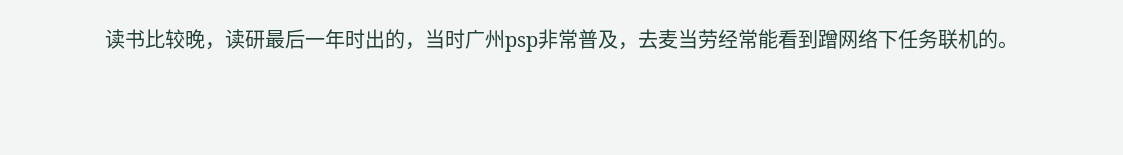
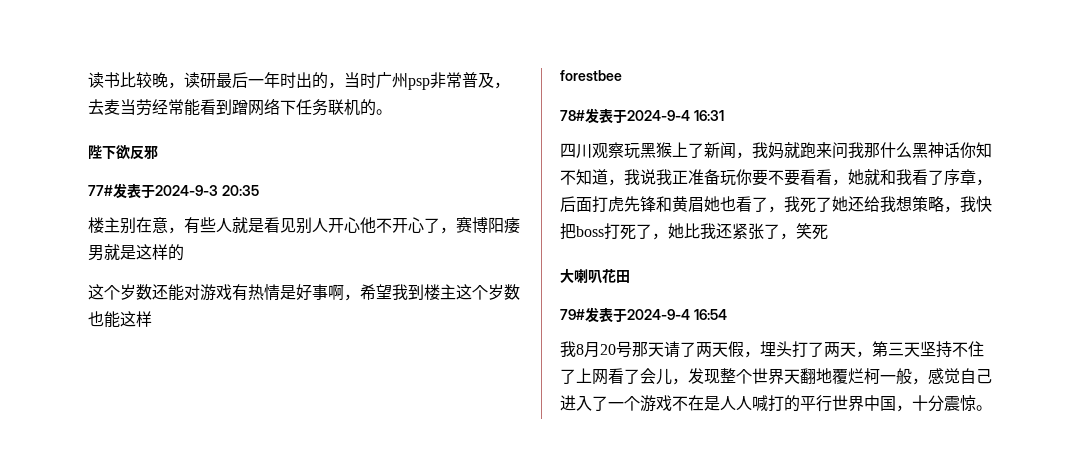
+ 陛下欲反邪
+ 77#发表于2024-9-3 20:35
+ 楼主别在意，有些人就是看见别人开心他不开心了，赛博阳痿男就是这样的
+ 这个岁数还能对游戏有热情是好事啊，希望我到楼主这个岁数也能这样
+ forestbee
+ 78#发表于2024-9-4 16:31
+ 四川观察玩黑猴上了新闻，我妈就跑来问我那什么黑神话你知不知道，我说我正准备玩你要不要看看，她就和我看了序章，后面打虎先锋和黄眉她也看了，我死了她还给我想策略，我快把boss打死了，她比我还紧张了，笑死
+ 大喇叭花田
+ 79#发表于2024-9-4 16:54
+ 我8月20号那天请了两天假，埋头打了两天，第三天坚持不住了上网看了会儿，发现整个世界天翻地覆烂柯一般，感觉自己进入了一个游戏不在是人人喊打的平行世界中国，十分震惊。

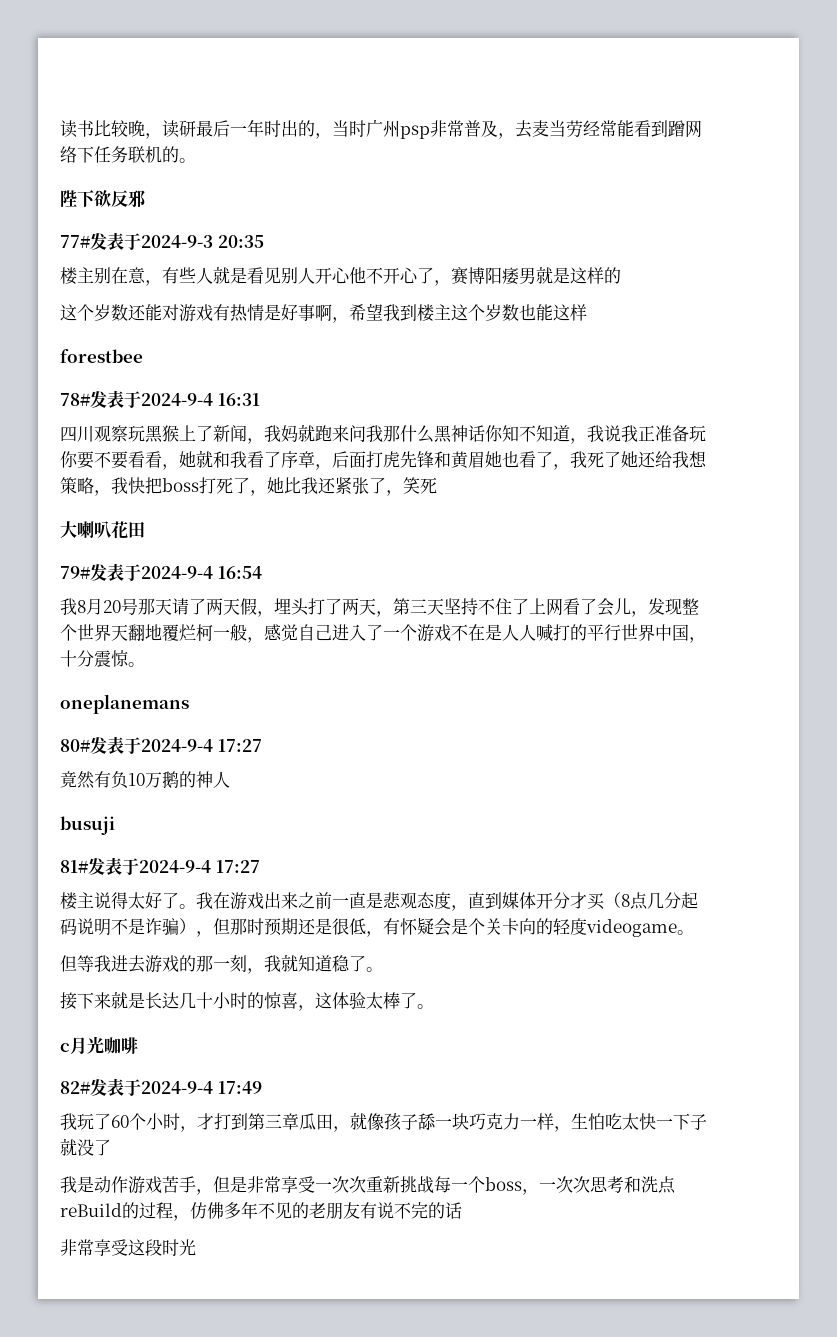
+ oneplanemans
+ 80#发表于2024-9-4 17:27
+ 竟然有负10万鹅的神人
+ busuji
+ 81#发表于2024-9-4 17:27
+ 楼主说得太好了。我在游戏出来之前一直是悲观态度，直到媒体开分才买（8点几分起码说明不是诈骗），但那时预期还是很低，有怀疑会是个关卡向的轻度videogame。
+ 但等我进去游戏的那一刻，我就知道稳了。
+ 接下来就是长达几十小时的惊喜，这体验太棒了。
+ c月光咖啡
+ 82#发表于2024-9-4 17:49
+ 我玩了60个小时，才打到第三章瓜田，就像孩子舔一块巧克力一样，生怕吃太快一下子就没了
+ 我是动作游戏苦手，但是非常享受一次次重新挑战每一个boss，一次次思考和洗点reBuild的过程，仿佛多年不见的老朋友有说不完的话
+ 非常享受这段时光

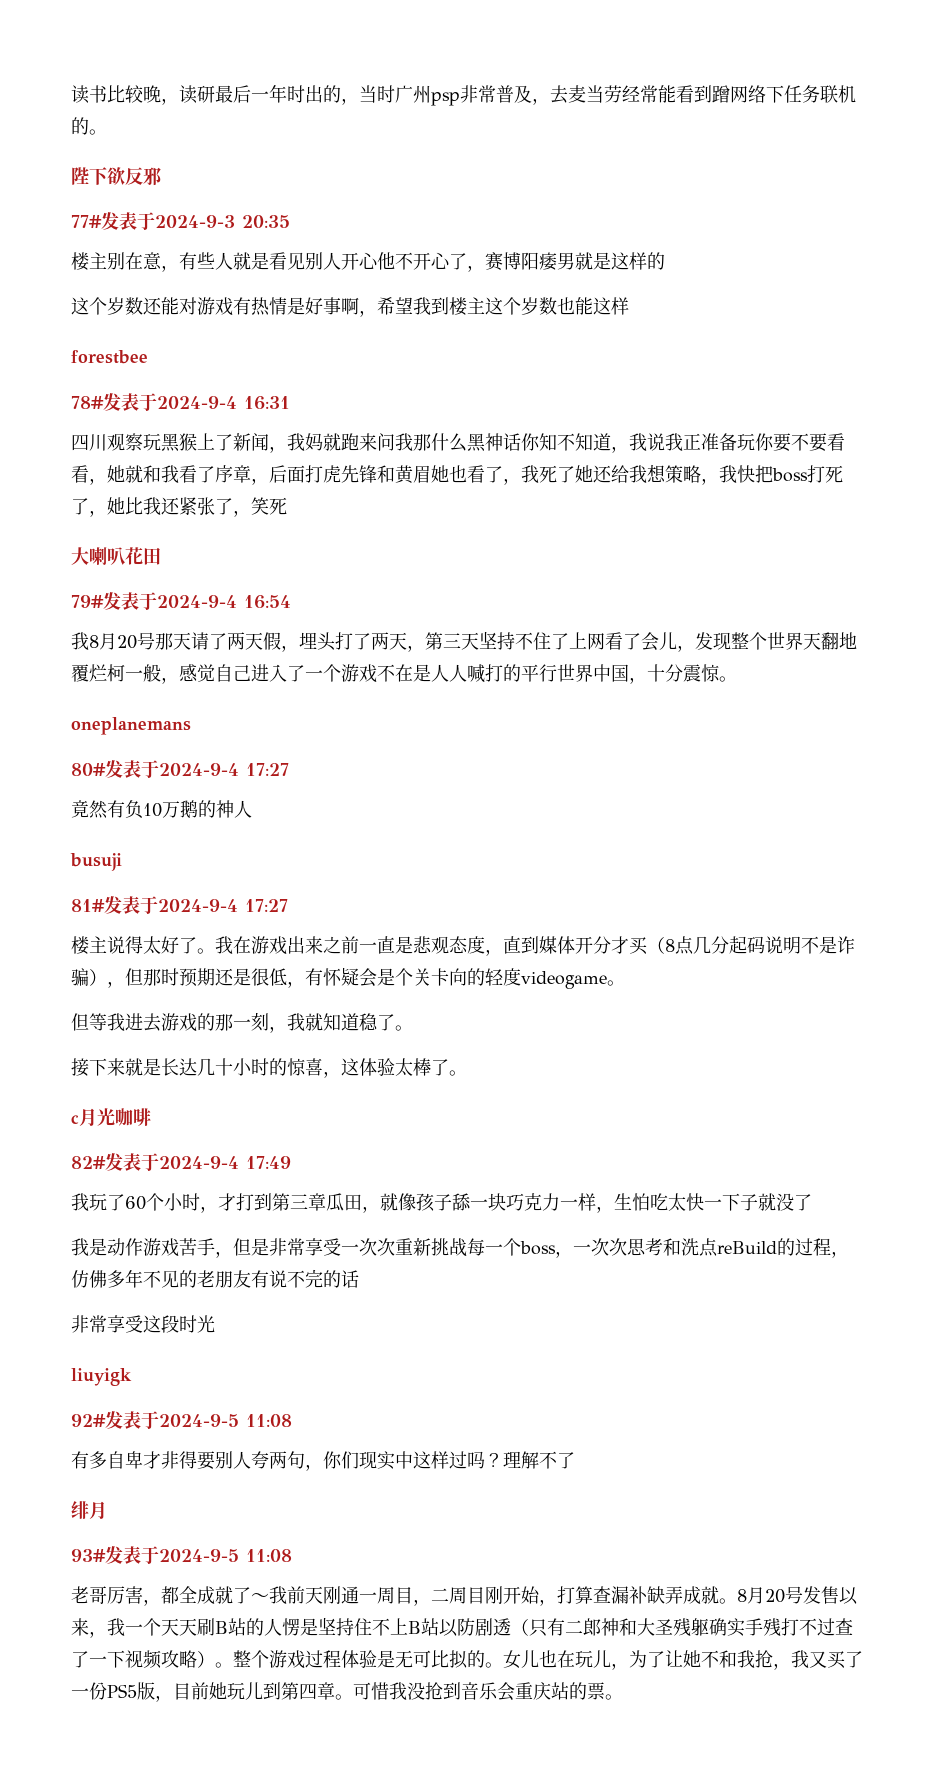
+ liuyigk
+ 92#发表于2024-9-5 11:08
+ 有多自卑才非得要别人夸两句，你们现实中这样过吗？理解不了
+ 绯月
+ 93#发表于2024-9-5 11:08
+ 老哥厉害，都全成就了～我前天刚通一周目，二周目刚开始，打算查漏补缺弄成就。8月20号发售以来，我一个天天刷B站的人愣是坚持住不上B站以防剧透（只有二郎神和大圣残躯确实手残打不过查了一下视频攻略）。整个游戏过程体验是无可比拟的。女儿也在玩儿，为了让她不和我抢，我又买了一份PS5版，目前她玩儿到第四章。可惜我没抢到音乐会重庆站的票。

